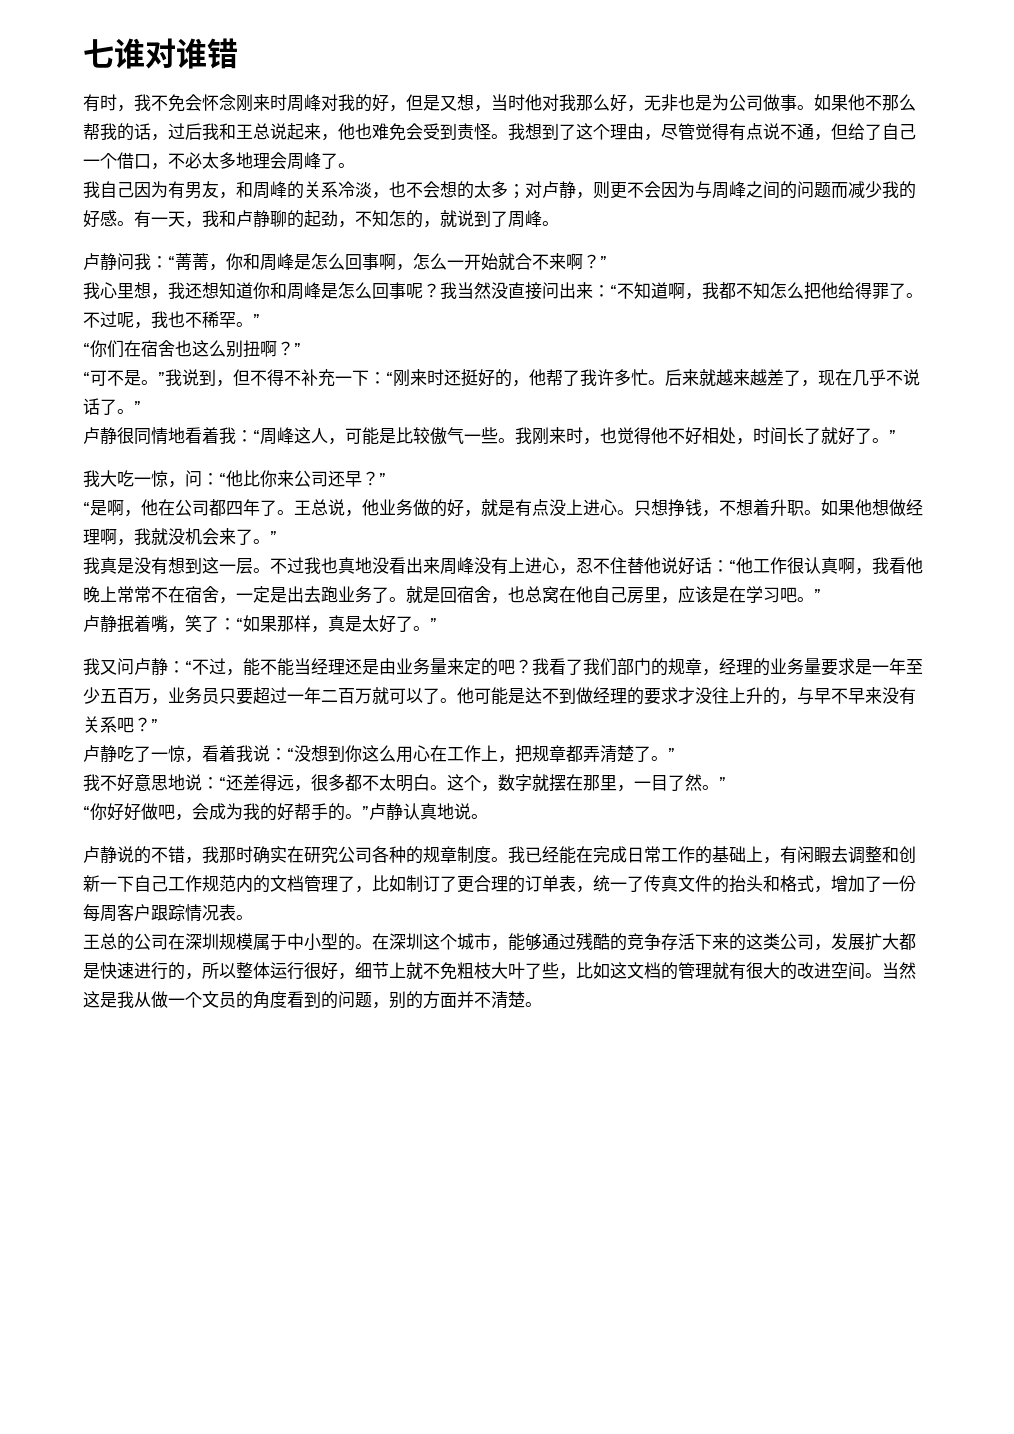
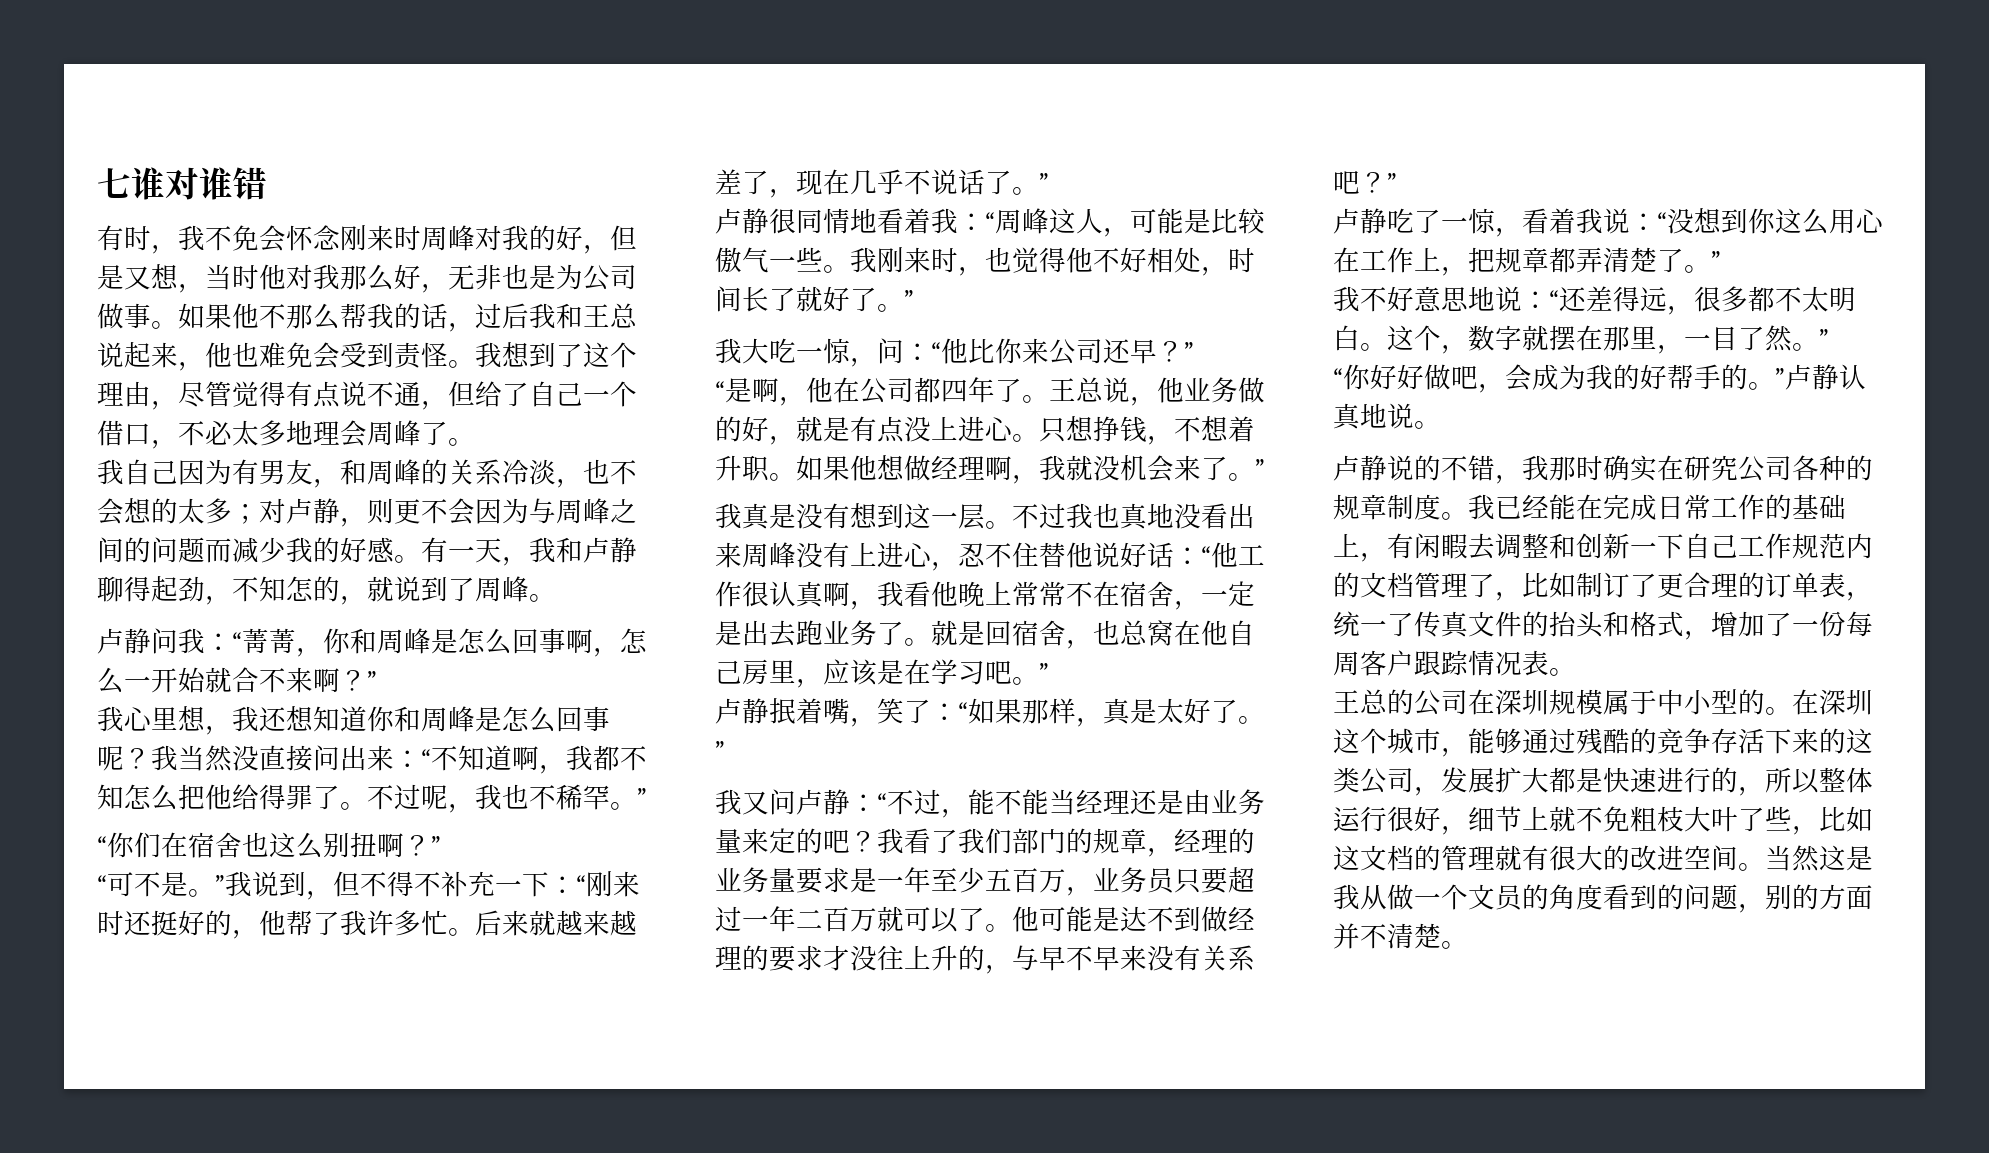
- 有一天，我和卢静聊的起劲，不知怎的，就说到了周峰。
+ 有一天，我和卢静聊得起劲，不知怎的，就说到了周峰。

